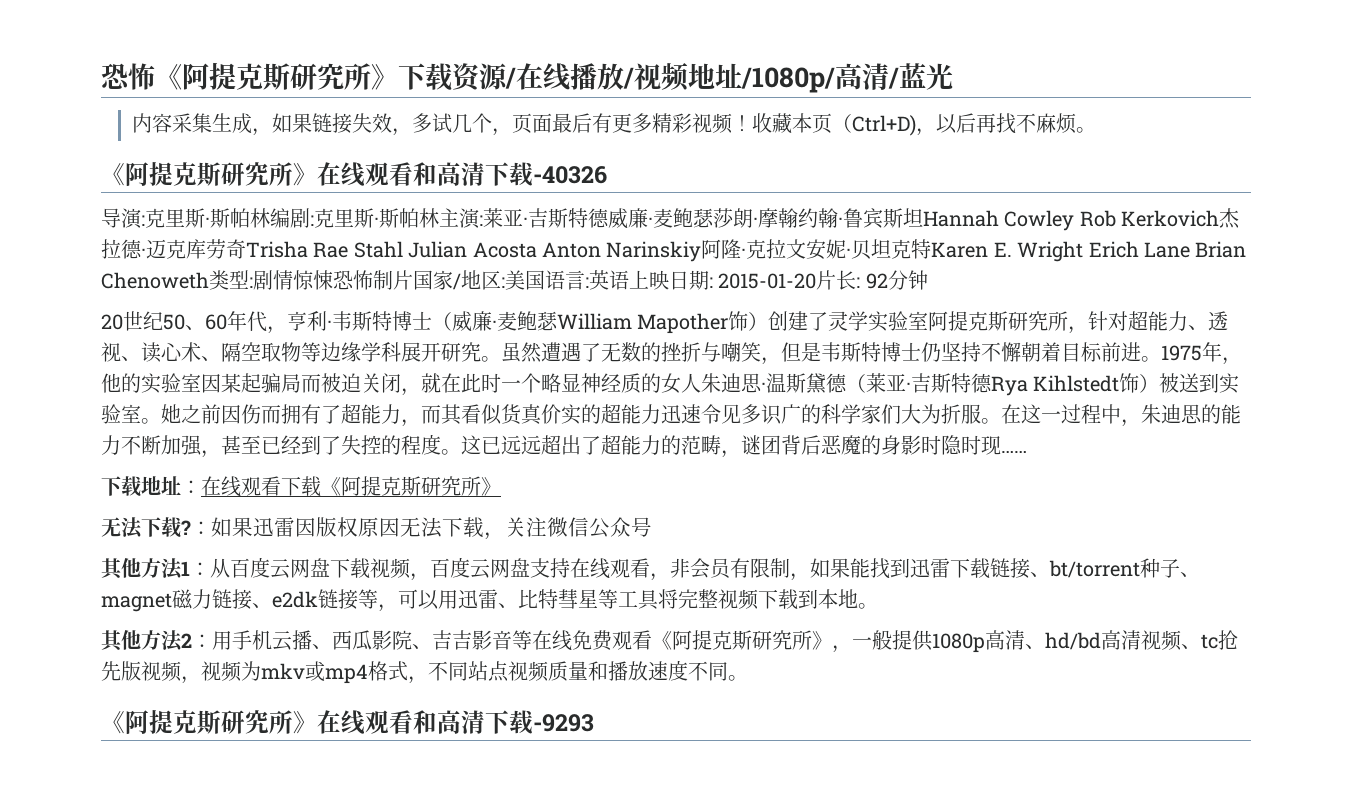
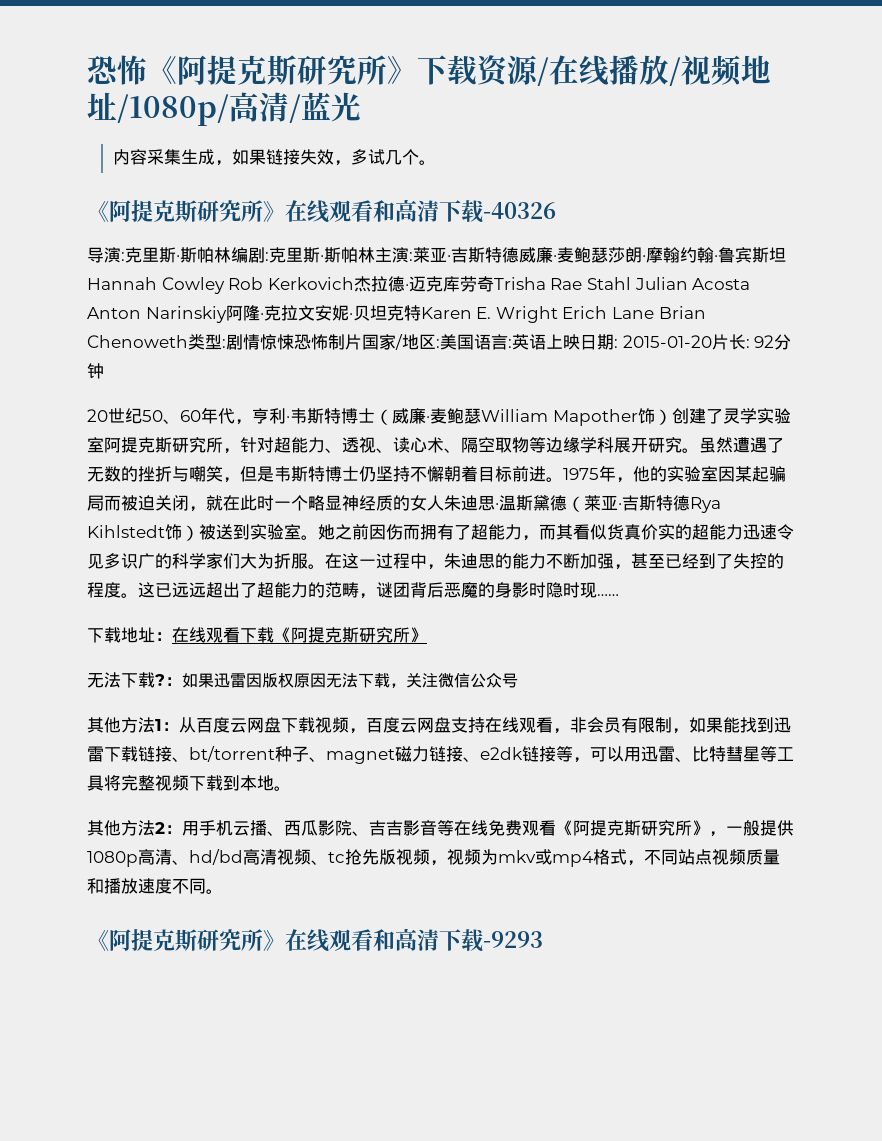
- 内容采集生成，如果链接失效，多试几个，页面最后有更多精彩视频！收藏本页（Ctrl+D)，以后再找不麻烦。
+ 内容采集生成，如果链接失效，多试几个。

